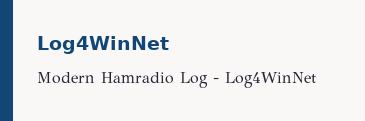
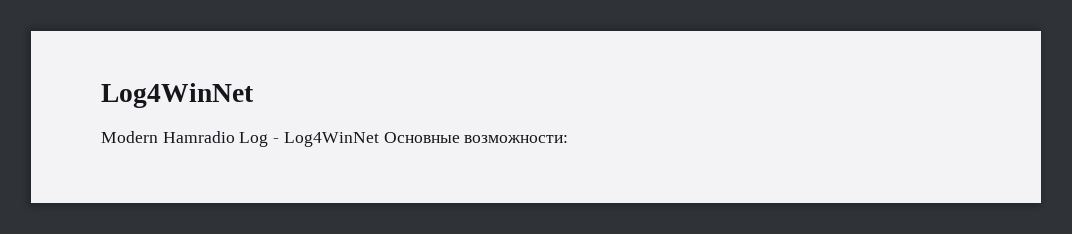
- Modern Hamradio Log - Log4WinNet
+ Modern Hamradio Log - Log4WinNet Основные возможности:

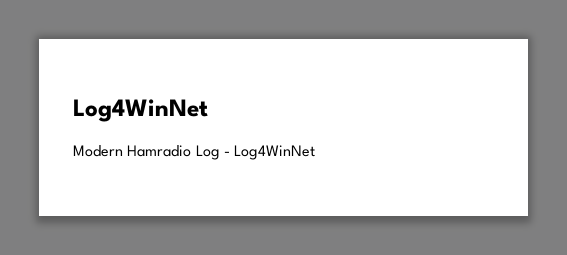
- Modern Hamradio Log - Log4WinNet Основные возможности:
+ Modern Hamradio Log - Log4WinNet

